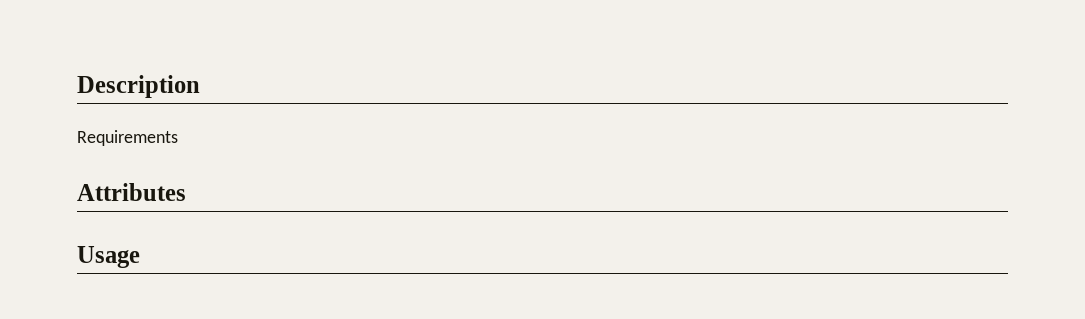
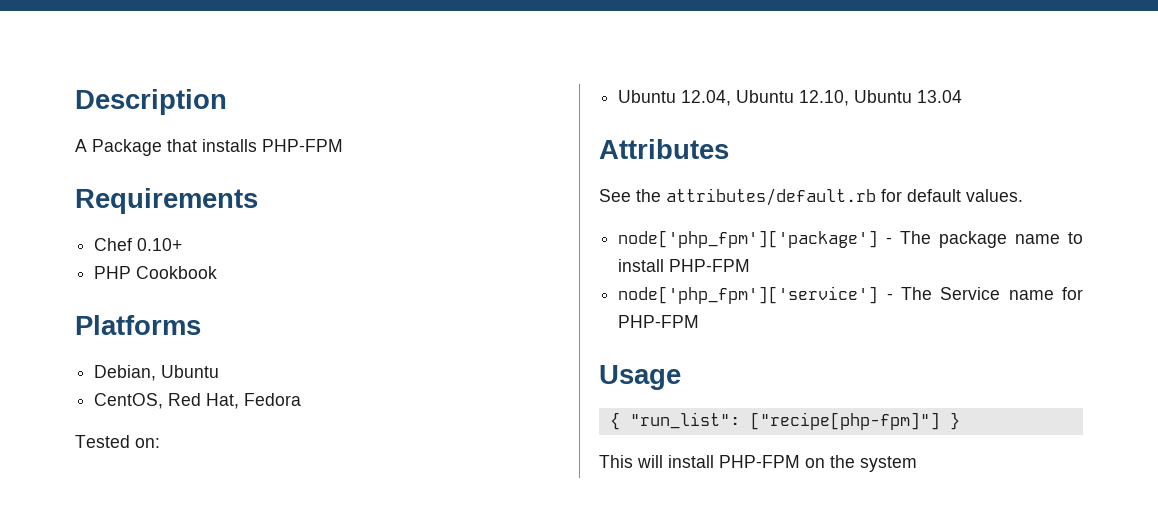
+ A Package that installs PHP-FPM
  Requirements
+ Chef 0.10+
+ PHP Cookbook
+ Platforms
+ Debian, Ubuntu
+ CentOS, Red Hat, Fedora
+ Tested on:
+ Ubuntu 12.04, Ubuntu 12.10, Ubuntu 13.04
  Attributes
+ See the attributes/default.rb for default values.
+ node['php_fpm']['package'] - The package name to install PHP-FPM
+ node['php_fpm']['service'] - The Service name for PHP-FPM
  Usage
+ { "run_list": ["recipe[php-fpm]"] }
+ This will install PHP-FPM on the system

